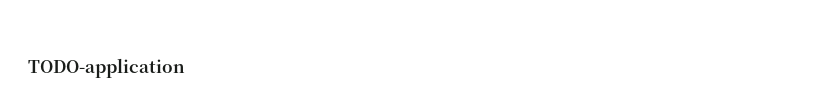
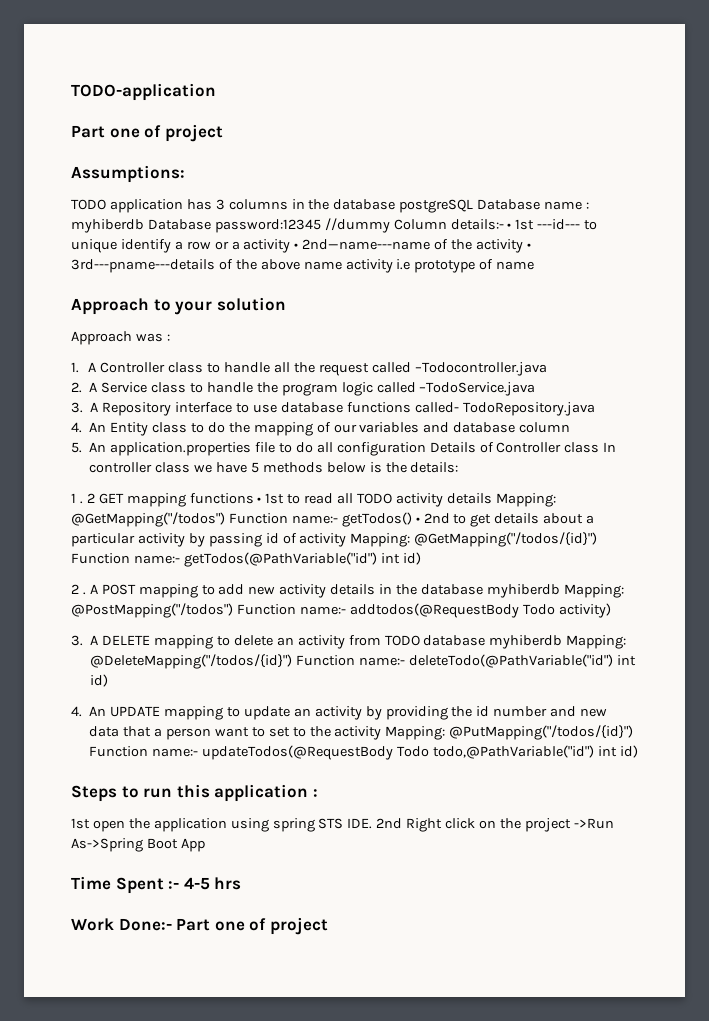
  TODO-application
+ Part one of project
+ Assumptions:
+ TODO application has 3 columns in the database postgreSQL Database name : myhiberdb Database password:12345 //dummy Column details:- • 1st ---id--- to unique identify a row or a activity • 2nd—name---name of the activity • 3rd---pname---details of the above name activity i.e prototype of name
+ Approach to your solution
+ Approach was :
+ 1. A Controller class to handle all the request called –Todocontroller.java
+ 2. A Service class to handle the program logic called –TodoService.java
+ 3. A Repository interface to use database functions called- TodoRepository.java
+ 4. An Entity class to do the mapping of our variables and database column
+ 5. An application.properties file to do all configuration Details of Controller class In controller class we have 5 methods below is the details:
+ 1 . 2 GET mapping functions • 1st to read all TODO activity details Mapping: @GetMapping("/todos") Function name:- getTodos() • 2nd to get details about a particular activity by passing id of activity Mapping: @GetMapping("/todos/{id}") Function name:- getTodos(@PathVariable("id") int id)
+ 2 . A POST mapping to add new activity details in the database myhiberdb Mapping: @PostMapping("/todos") Function name:- addtodos(@RequestBody Todo activity)
+ 3. A DELETE mapping to delete an activity from TODO database myhiberdb Mapping: @DeleteMapping("/todos/{id}") Function name:- deleteTodo(@PathVariable("id") int id)
+ 4. An UPDATE mapping to update an activity by providing the id number and new data that a person want to set to the activity Mapping: @PutMapping("/todos/{id}") Function name:- updateTodos(@RequestBody Todo todo,@PathVariable("id") int id)
+ Steps to run this application :
+ 1st open the application using spring STS IDE. 2nd Right click on the project ->Run As->Spring Boot App
+ Time Spent :- 4-5 hrs
+ Work Done:- Part one of project

